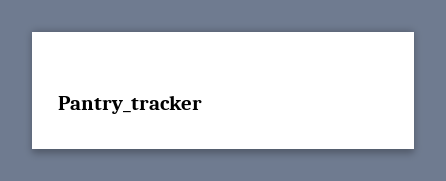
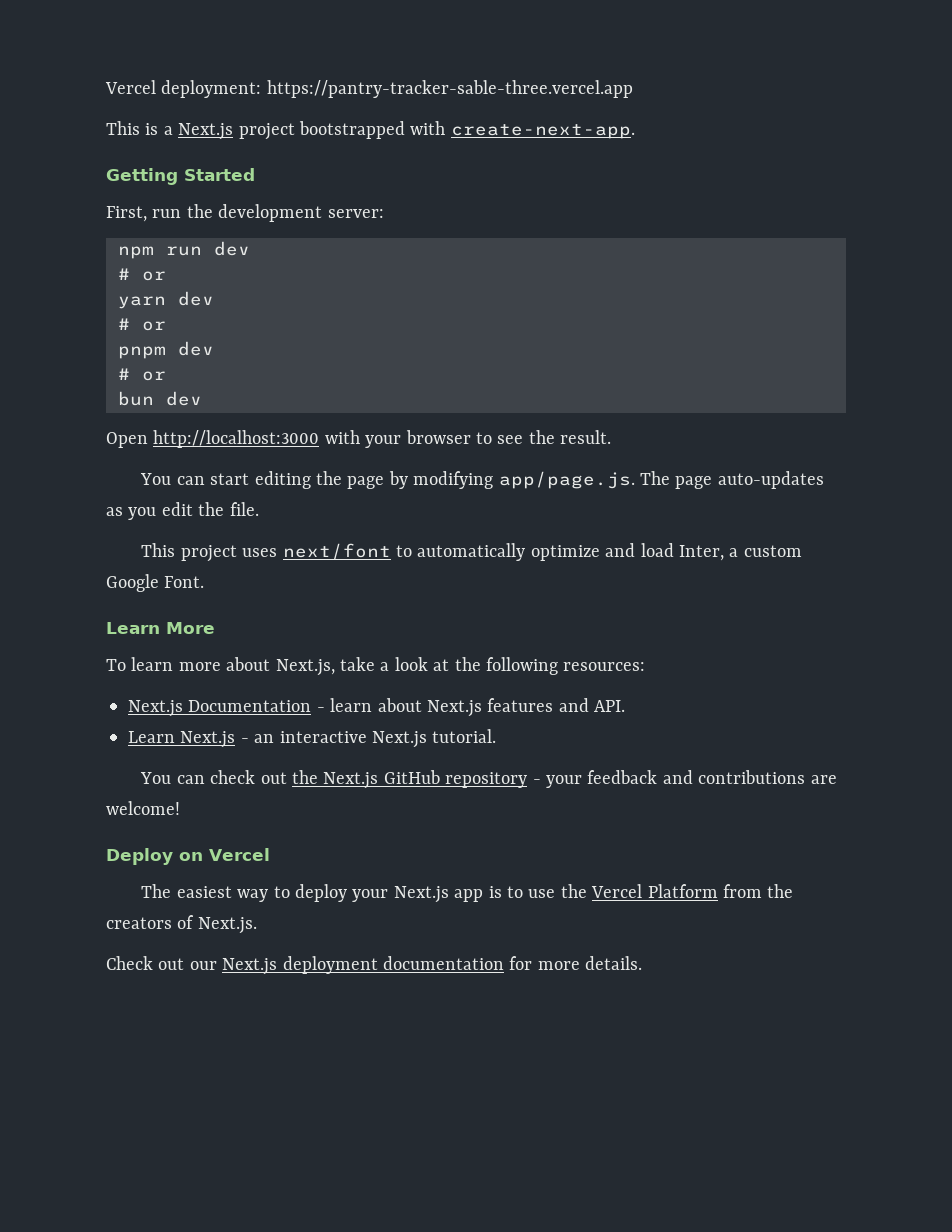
- Pantry_tracker
+ Vercel deployment: https://pantry-tracker-sable-three.vercel.app
+ This is a Next.js project bootstrapped with create-next-app.
+ Getting Started
+ First, run the development server:
+ npm run dev
+ # or
+ yarn dev
+ # or
+ pnpm dev
+ # or
+ bun dev
+ Open http://localhost:3000 with your browser to see the result.
+ You can start editing the page by modifying app/page.js. The page auto-updates as you edit the file.
+ This project uses next/font to automatically optimize and load Inter, a custom Google Font.
+ Learn More
+ To learn more about Next.js, take a look at the following resources:
+ Next.js Documentation - learn about Next.js features and API.
+ Learn Next.js - an interactive Next.js tutorial.
+ You can check out the Next.js GitHub repository - your feedback and contributions are welcome!
+ Deploy on Vercel
+ The easiest way to deploy your Next.js app is to use the Vercel Platform from the creators of Next.js.
+ Check out our Next.js deployment documentation for more details.

